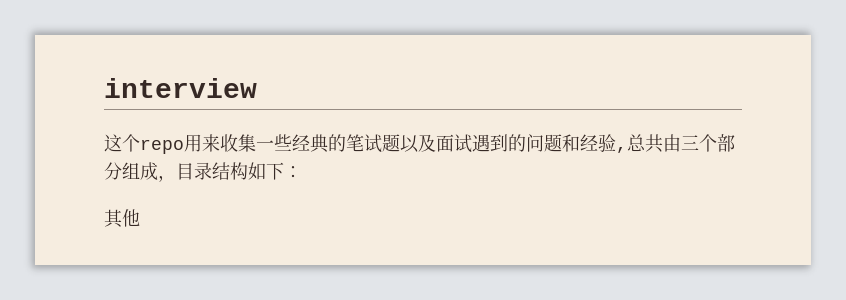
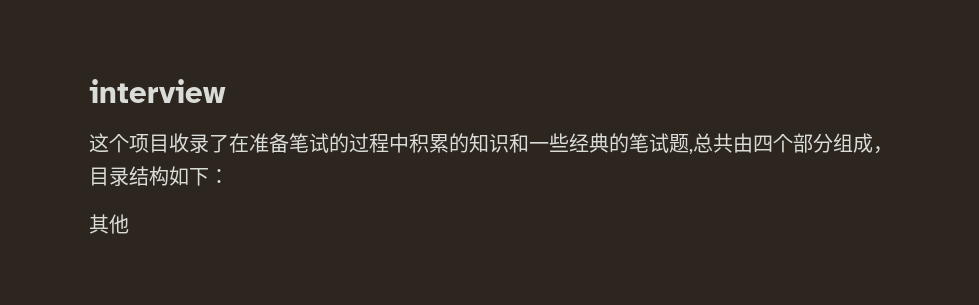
- 这个repo用来收集一些经典的笔试题以及面试遇到的问题和经验,总共由三个部分组成，目录结构如下：
+ 这个项目收录了在准备笔试的过程中积累的知识和一些经典的笔试题,总共由四个部分组成，目录结构如下：

